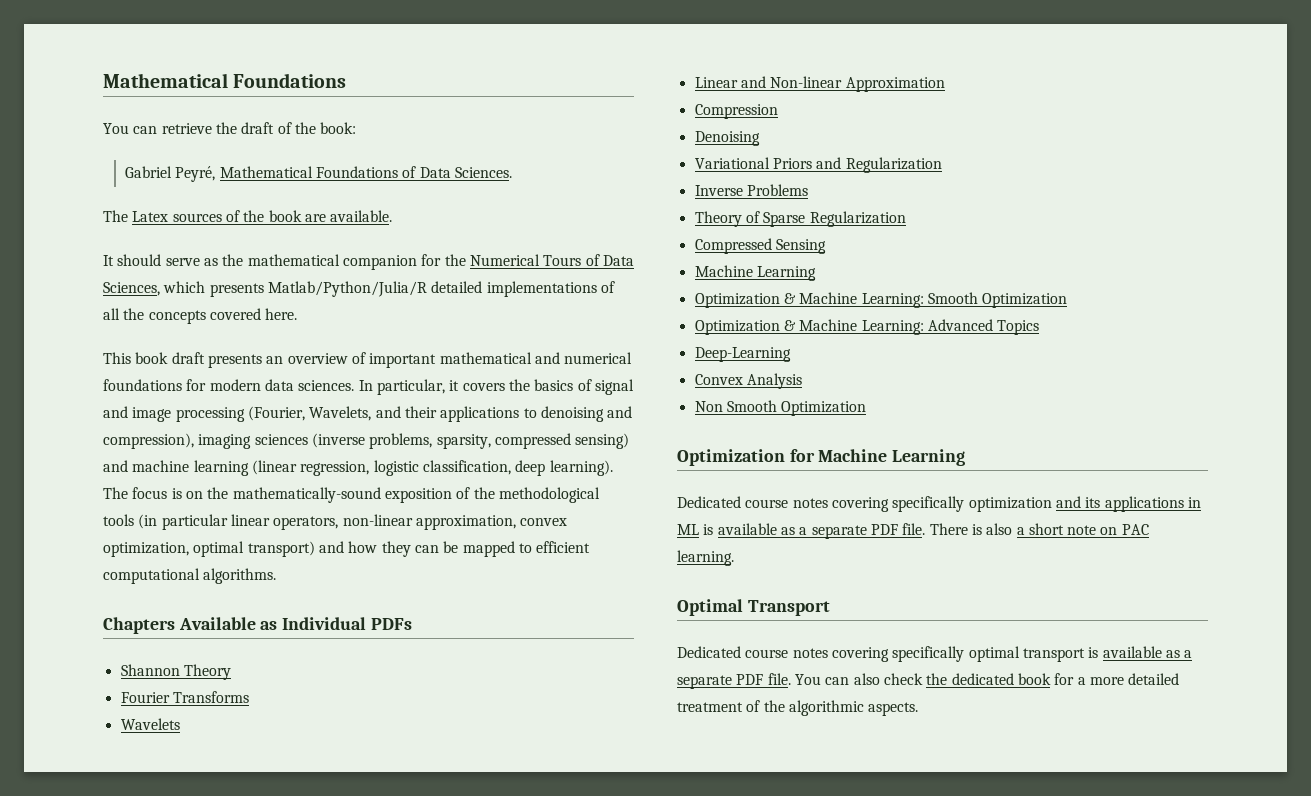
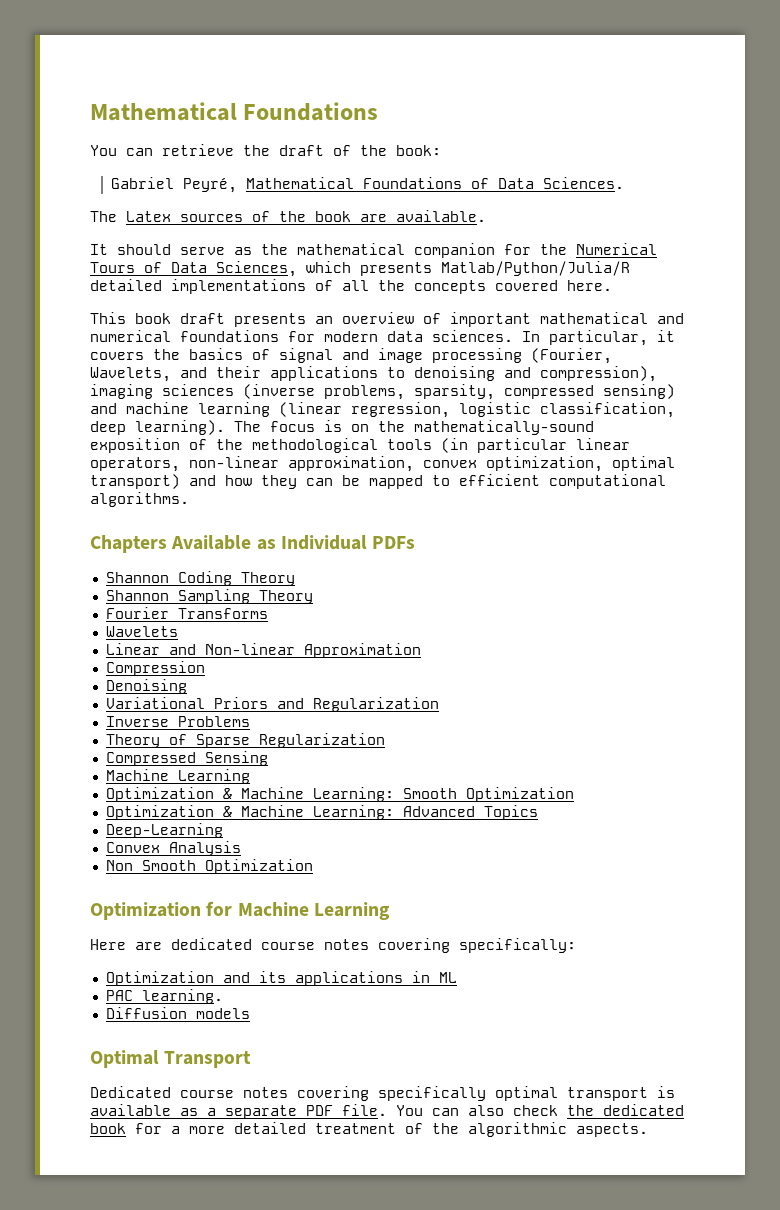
- Shannon Theory
+ Shannon Coding Theory
+ Shannon Sampling Theory
- Dedicated course notes covering specifically optimization and its applications in ML is available as a separate PDF file. There is also a short note on PAC learning.
+ Here are dedicated course notes covering specifically:
+ Optimization and its applications in ML
+ PAC learning.
+ Diffusion models

